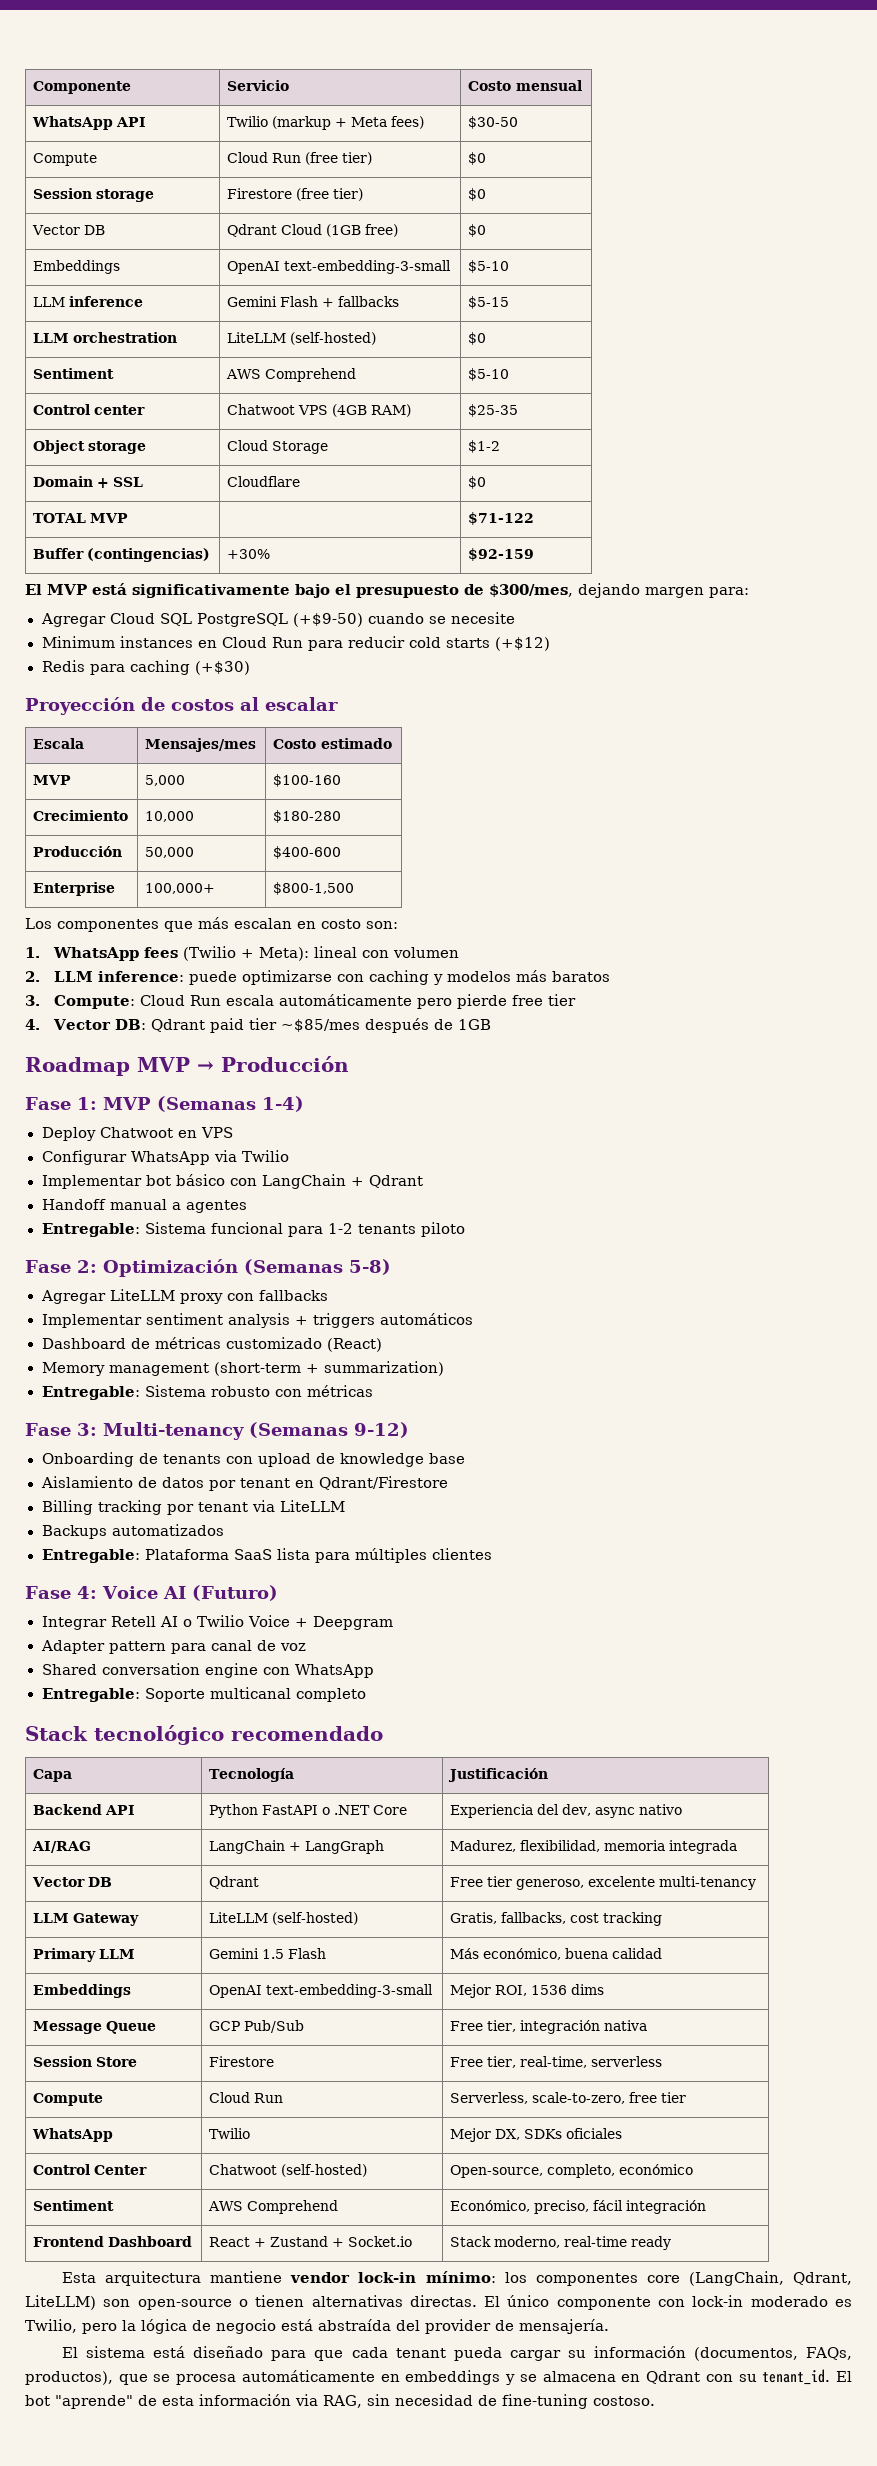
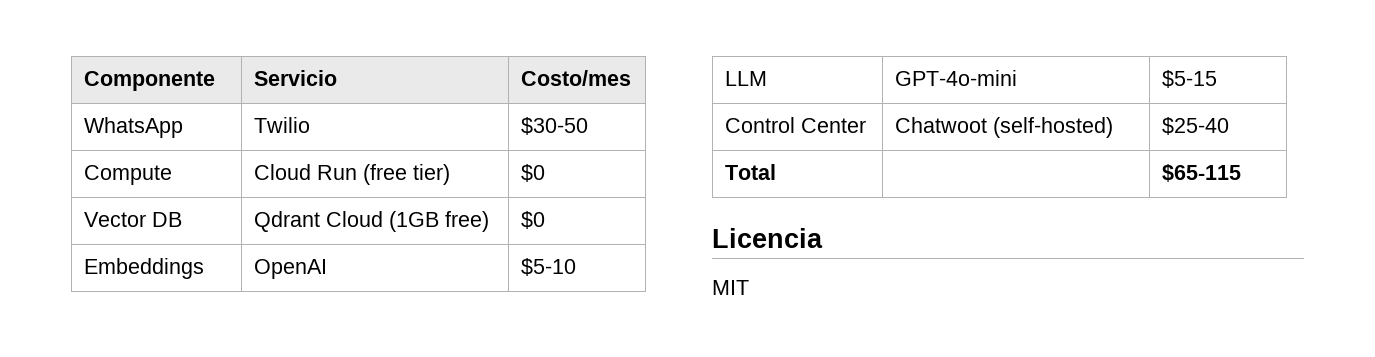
- Componente | Servicio | Costo mensual
- WhatsApp API | Twilio (markup + Meta fees) | $30-50
+ Componente | Servicio | Costo/mes
+ WhatsApp | Twilio | $30-50
- Session storage | Firestore (free tier) | $0
- Embeddings | OpenAI text-embedding-3-small | $5-10
+ Embeddings | OpenAI | $5-10
- LLM inference | Gemini Flash + fallbacks | $5-15
- LLM orchestration | LiteLLM (self-hosted) | $0
- Sentiment | AWS Comprehend | $5-10
- Control center | Chatwoot VPS (4GB RAM) | $25-35
- Object storage | Cloud Storage | $1-2
- Domain + SSL | Cloudflare | $0
- TOTAL MVP | | $71-122
- Buffer (contingencias) | +30% | $92-159
- El MVP está significativamente bajo el presupuesto de $300/mes, dejando margen para:
- Agregar Cloud SQL PostgreSQL (+$9-50) cuando se necesite
- Minimum instances en Cloud Run para reducir cold starts (+$12)
- Redis para caching (+$30)
- Proyección de costos al escalar
- Escala | Mensajes/mes | Costo estimado
- MVP | 5,000 | $100-160
- Crecimiento | 10,000 | $180-280
- Producción | 50,000 | $400-600
- Enterprise | 100,000+ | $800-1,500
- Los componentes que más escalan en costo son:
- 1. WhatsApp fees (Twilio + Meta): lineal con volumen
- 2. LLM inference: puede optimizarse con caching y modelos más baratos
- 3. Compute: Cloud Run escala automáticamente pero pierde free tier
- 4. Vector DB: Qdrant paid tier ~$85/mes después de 1GB
- Roadmap MVP → Producción
- Fase 1: MVP (Semanas 1-4)
- Deploy Chatwoot en VPS
- Configurar WhatsApp via Twilio
- Implementar bot básico con LangChain + Qdrant
- Handoff manual a agentes
- Entregable: Sistema funcional para 1-2 tenants piloto
- Fase 2: Optimización (Semanas 5-8)
- Agregar LiteLLM proxy con fallbacks
- Implementar sentiment analysis + triggers automáticos
- Dashboard de métricas customizado (React)
- Memory management (short-term + summarization)
- Entregable: Sistema robusto con métricas
- Fase 3: Multi-tenancy (Semanas 9-12)
- Onboarding de tenants con upload de knowledge base
- Aislamiento de datos por tenant en Qdrant/Firestore
- Billing tracking por tenant via LiteLLM
- Backups automatizados
- Entregable: Plataforma SaaS lista para múltiples clientes
- Fase 4: Voice AI (Futuro)
- Integrar Retell AI o Twilio Voice + Deepgram
- Adapter pattern para canal de voz
- Shared conversation engine con WhatsApp
- Entregable: Soporte multicanal completo
- Stack tecnológico recomendado
- Capa | Tecnología | Justificación
- Backend API | Python FastAPI o .NET Core | Experiencia del dev, async nativo
- AI/RAG | LangChain + LangGraph | Madurez, flexibilidad, memoria integrada
- Vector DB | Qdrant | Free tier generoso, excelente multi-tenancy
- LLM Gateway | LiteLLM (self-hosted) | Gratis, fallbacks, cost tracking
- Primary LLM | Gemini 1.5 Flash | Más económico, buena calidad
- Embeddings | OpenAI text-embedding-3-small | Mejor ROI, 1536 dims
- Message Queue | GCP Pub/Sub | Free tier, integración nativa
- Session Store | Firestore | Free tier, real-time, serverless
- Compute | Cloud Run | Serverless, scale-to-zero, free tier
- WhatsApp | Twilio | Mejor DX, SDKs oficiales
- Control Center | Chatwoot (self-hosted) | Open-source, completo, económico
- Sentiment | AWS Comprehend | Económico, preciso, fácil integración
- Frontend Dashboard | React + Zustand + Socket.io | Stack moderno, real-time ready
- Esta arquitectura mantiene vendor lock-in mínimo: los componentes core (LangChain, Qdrant, LiteLLM) son open-source o tienen alternativas directas. El único componente con lock-in moderado es Twilio, pero la lógica de negocio está abstraída del provider de mensajería.
- El sistema está diseñado para que cada tenant pueda cargar su información (documentos, FAQs, productos), que se procesa automáticamente en embeddings y se almacena en Qdrant con su tenant_id. El bot "aprende" de esta información via RAG, sin necesidad de fine-tuning costoso.
+ LLM | GPT-4o-mini | $5-15
+ Control Center | Chatwoot (self-hosted) | $25-40
+ Total | | $65-115
+ Licencia
+ MIT

